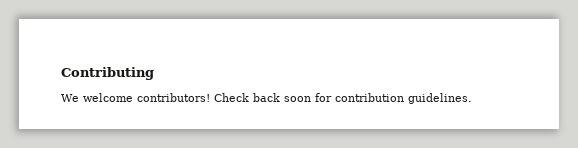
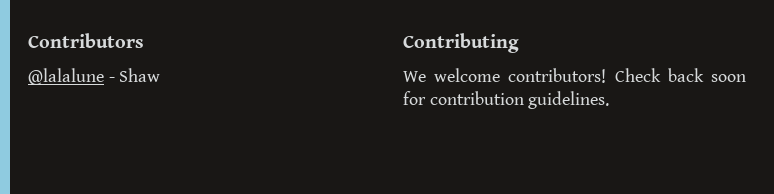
+ Contributors
+ @lalalune - Shaw

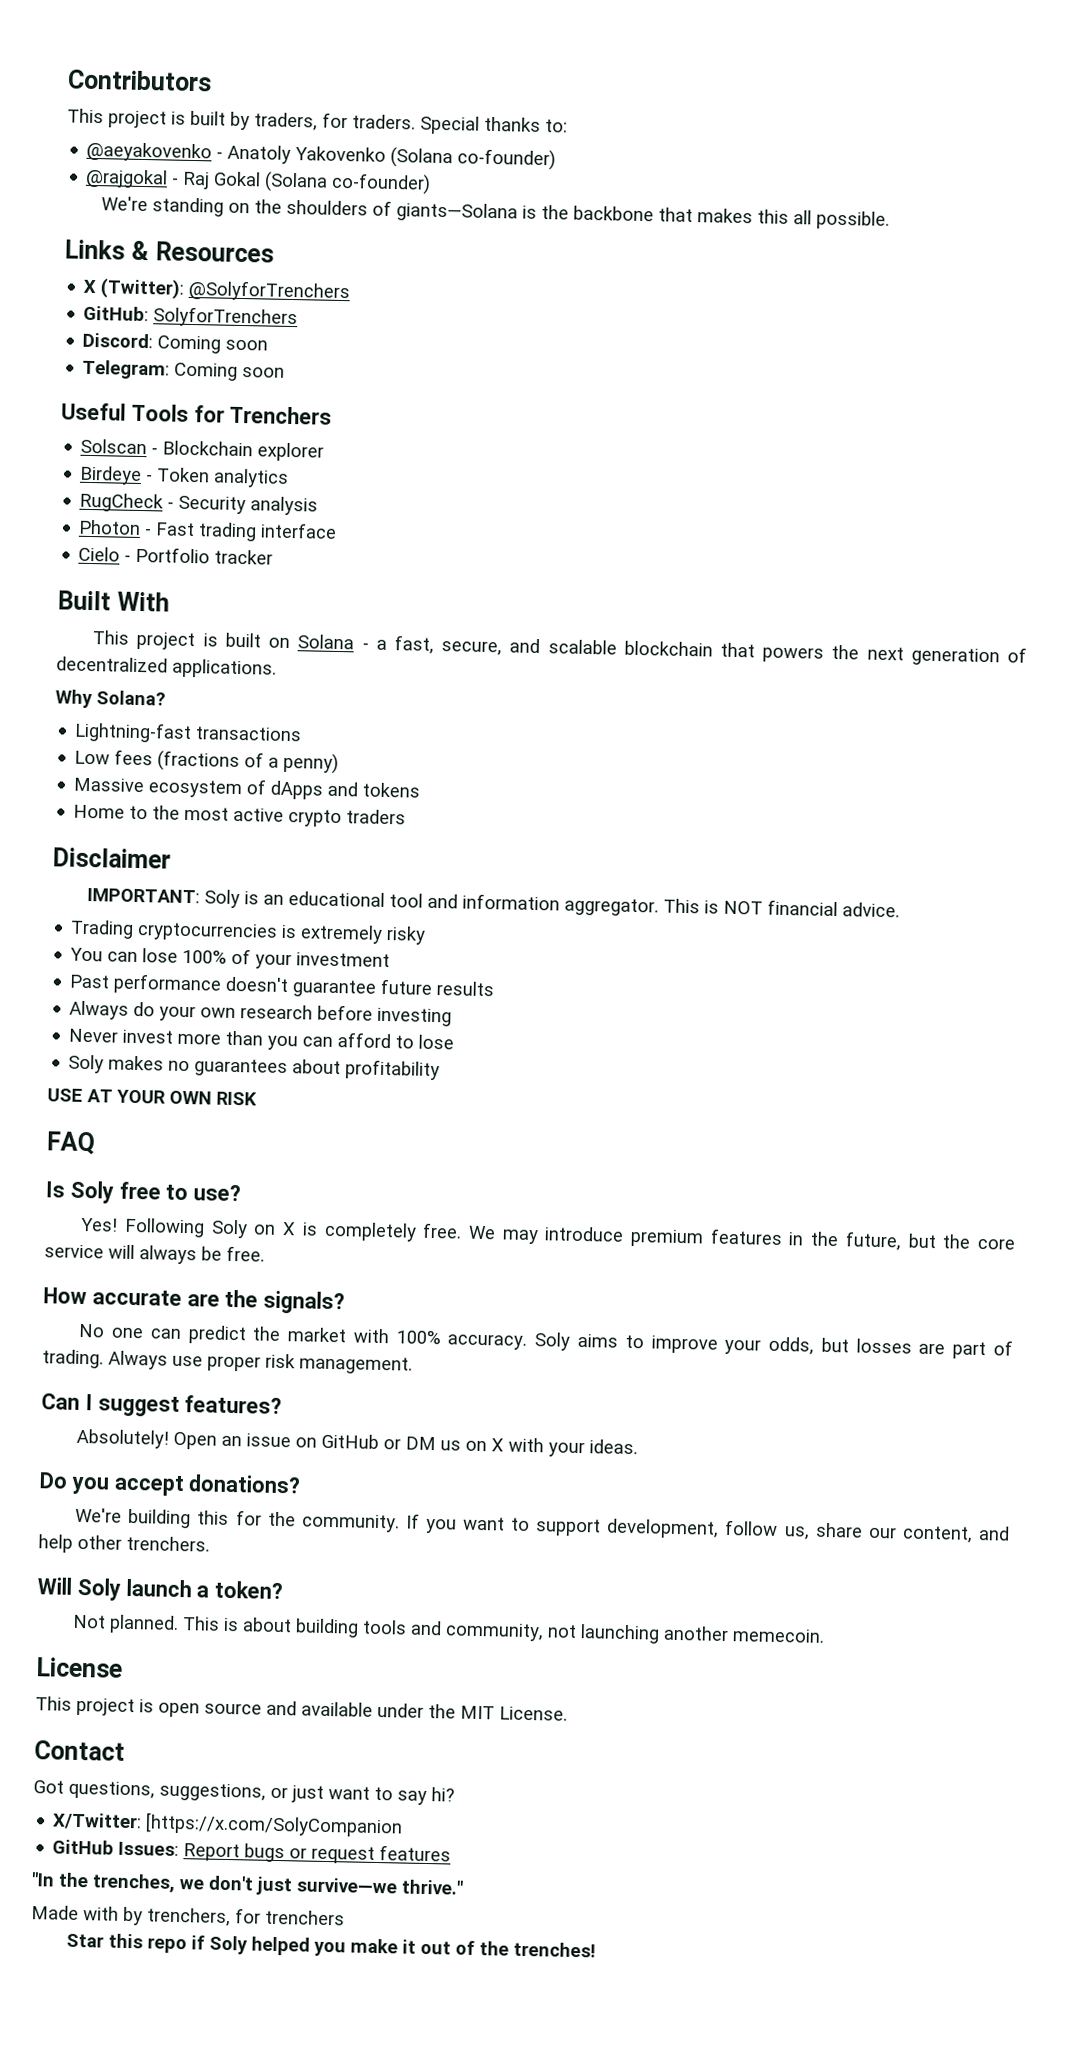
- @lalalune - Shaw
- Contributing
- We welcome contributors! Check back soon for contribution guidelines.
+ This project is built by traders, for traders. Special thanks to:
+ @aeyakovenko - Anatoly Yakovenko (Solana co-founder)
+ @rajgokal - Raj Gokal (Solana co-founder)
+ We're standing on the shoulders of giants—Solana is the backbone that makes this all possible.
+ Links & Resources
+ X (Twitter): @SolyforTrenchers
+ GitHub: SolyforTrenchers
+ Discord: Coming soon
+ Telegram: Coming soon
+ Useful Tools for Trenchers
+ Solscan - Blockchain explorer
+ Birdeye - Token analytics
+ RugCheck - Security analysis
+ Photon - Fast trading interface
+ Cielo - Portfolio tracker
+ Built With
+ This project is built on Solana - a fast, secure, and scalable blockchain that powers the next generation of decentralized applications.
+ Why Solana?
+ Lightning-fast transactions
+ Low fees (fractions of a penny)
+ Massive ecosystem of dApps and tokens
+ Home to the most active crypto traders
+ Disclaimer
+ IMPORTANT: Soly is an educational tool and information aggregator. This is NOT financial advice.
+ Trading cryptocurrencies is extremely risky
+ You can lose 100% of your investment
+ Past performance doesn't guarantee future results
+ Always do your own research before investing
+ Never invest more than you can afford to lose
+ Soly makes no guarantees about profitability
+ USE AT YOUR OWN RISK
+ FAQ
+ Is Soly free to use?
+ Yes! Following Soly on X is completely free. We may introduce premium features in the future, but the core service will always be free.
+ How accurate are the signals?
+ No one can predict the market with 100% accuracy. Soly aims to improve your odds, but losses are part of trading. Always use proper risk management.
+ Can I suggest features?
+ Absolutely! Open an issue on GitHub or DM us on X with your ideas.
+ Do you accept donations?
+ We're building this for the community. If you want to support development, follow us, share our content, and help other trenchers.
+ Will Soly launch a token?
+ Not planned. This is about building tools and community, not launching another memecoin.
+ License
+ This project is open source and available under the MIT License.
+ Contact
+ Got questions, suggestions, or just want to say hi?
+ X/Twitter: [https://x.com/SolyCompanion
+ GitHub Issues: Report bugs or request features
+ "In the trenches, we don't just survive—we thrive."
+ Made with by trenchers, for trenchers
+ Star this repo if Soly helped you make it out of the trenches!

